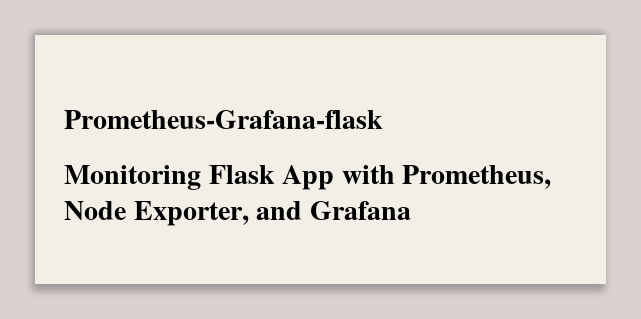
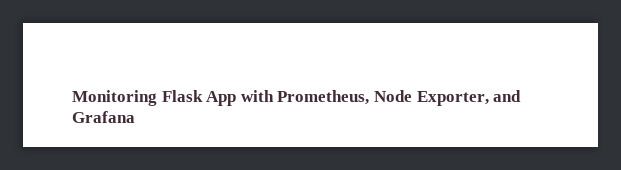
- Prometheus-Grafana-flask

